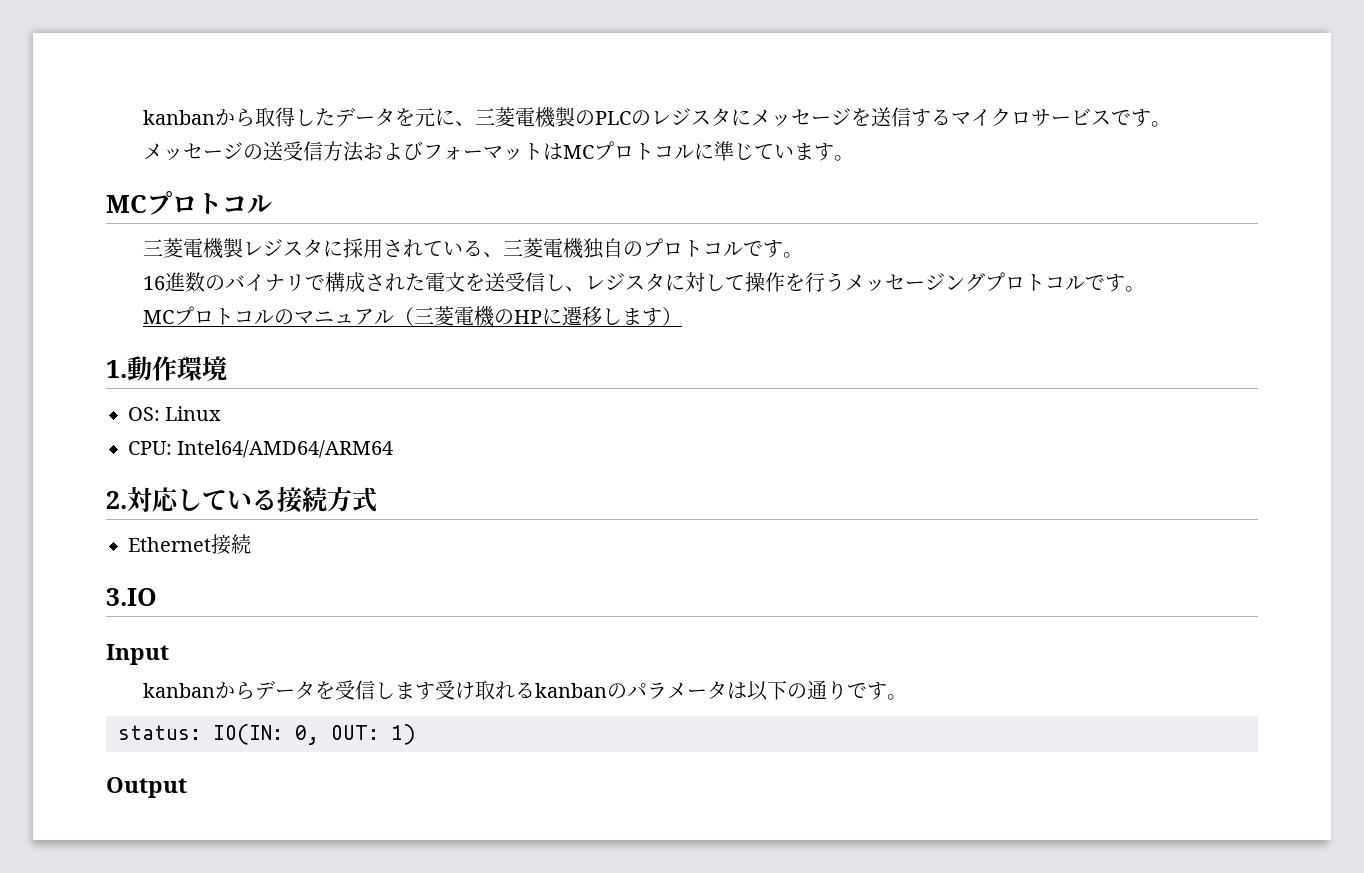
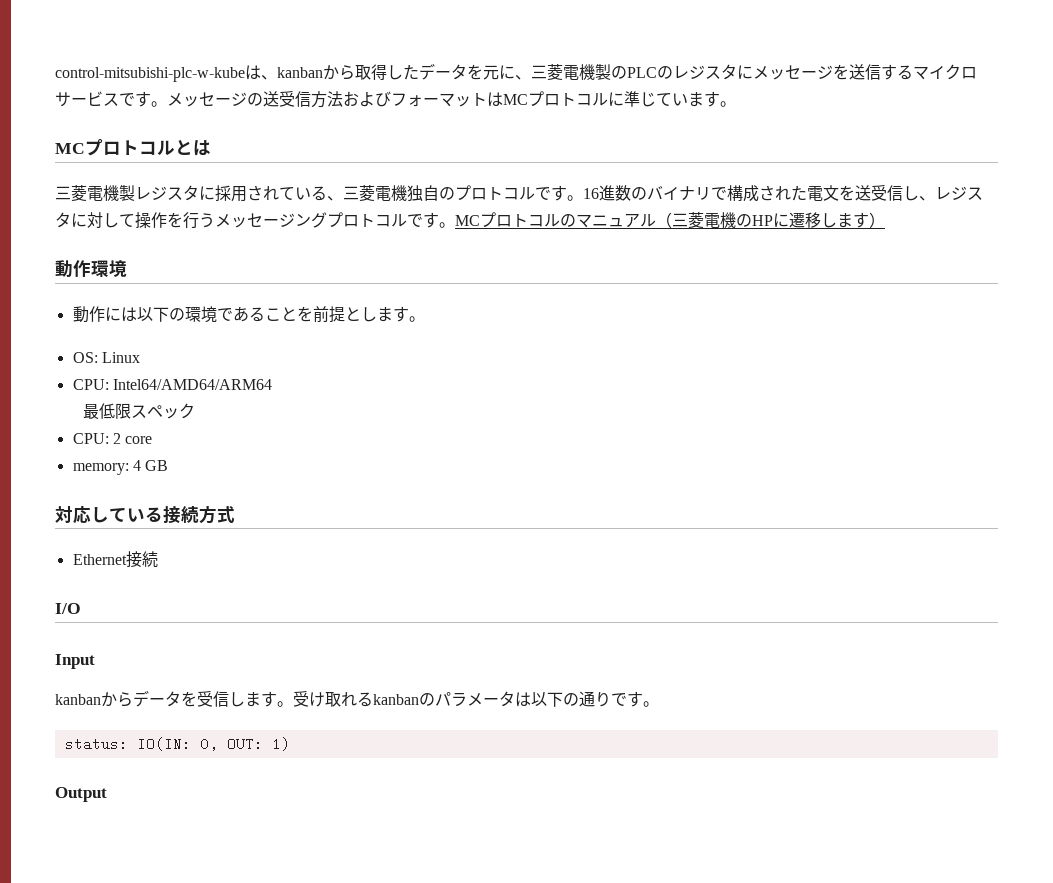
- kanbanから取得したデータを元に、三菱電機製のPLCのレジスタにメッセージを送信するマイクロサービスです。
- メッセージの送受信方法およびフォーマットはMCプロトコルに準じています。
- MCプロトコル
+ control-mitsubishi-plc-w-kubeは、kanbanから取得したデータを元に、三菱電機製のPLCのレジスタにメッセージを送信するマイクロサービスです。メッセージの送受信方法およびフォーマットはMCプロトコルに準じています。
+ MCプロトコルとは
- 三菱電機製レジスタに採用されている、三菱電機独自のプロトコルです。
- 16進数のバイナリで構成された電文を送受信し、レジスタに対して操作を行うメッセージングプロトコルです。
- MCプロトコルのマニュアル（三菱電機のHPに遷移します）
+ 三菱電機製レジスタに採用されている、三菱電機独自のプロトコルです。16進数のバイナリで構成された電文を送受信し、レジスタに対して操作を行うメッセージングプロトコルです。MCプロトコルのマニュアル（三菱電機のHPに遷移します）
- 1.動作環境
+ 動作環境
+ 動作には以下の環境であることを前提とします。
  OS: Linux
  CPU: Intel64/AMD64/ARM64
- 2.対応している接続方式
+ 最低限スペック
+ CPU: 2 core
+ memory: 4 GB
+ 対応している接続方式
- 3.IO
+ I/O
- kanbanからデータを受信します受け取れるkanbanのパラメータは以下の通りです。
+ kanbanからデータを受信します。受け取れるkanbanのパラメータは以下の通りです。

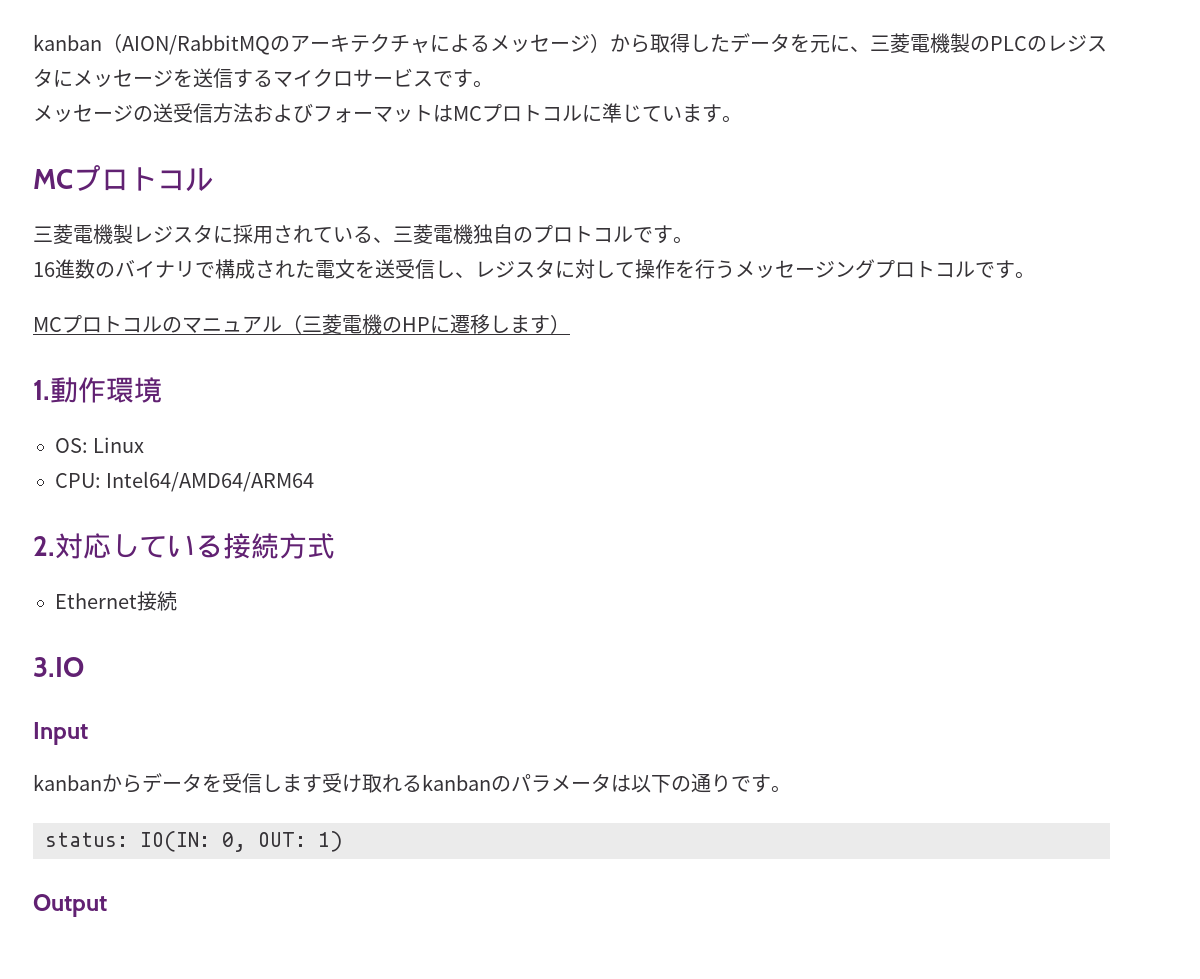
- control-mitsubishi-plc-w-kubeは、kanbanから取得したデータを元に、三菱電機製のPLCのレジスタにメッセージを送信するマイクロサービスです。メッセージの送受信方法およびフォーマットはMCプロトコルに準じています。
- MCプロトコルとは
+ kanban（AION/RabbitMQのアーキテクチャによるメッセージ）から取得したデータを元に、三菱電機製のPLCのレジスタにメッセージを送信するマイクロサービスです。
+ メッセージの送受信方法およびフォーマットはMCプロトコルに準じています。
+ MCプロトコル
- 三菱電機製レジスタに採用されている、三菱電機独自のプロトコルです。16進数のバイナリで構成された電文を送受信し、レジスタに対して操作を行うメッセージングプロトコルです。MCプロトコルのマニュアル（三菱電機のHPに遷移します）
+ 三菱電機製レジスタに採用されている、三菱電機独自のプロトコルです。
+ 16進数のバイナリで構成された電文を送受信し、レジスタに対して操作を行うメッセージングプロトコルです。
+ MCプロトコルのマニュアル（三菱電機のHPに遷移します）
- 動作環境
+ 1.動作環境
- 動作には以下の環境であることを前提とします。
  OS: Linux
  CPU: Intel64/AMD64/ARM64
- 最低限スペック
- CPU: 2 core
- memory: 4 GB
- 対応している接続方式
+ 2.対応している接続方式
- I/O
+ 3.IO
- kanbanからデータを受信します。受け取れるkanbanのパラメータは以下の通りです。
+ kanbanからデータを受信します受け取れるkanbanのパラメータは以下の通りです。

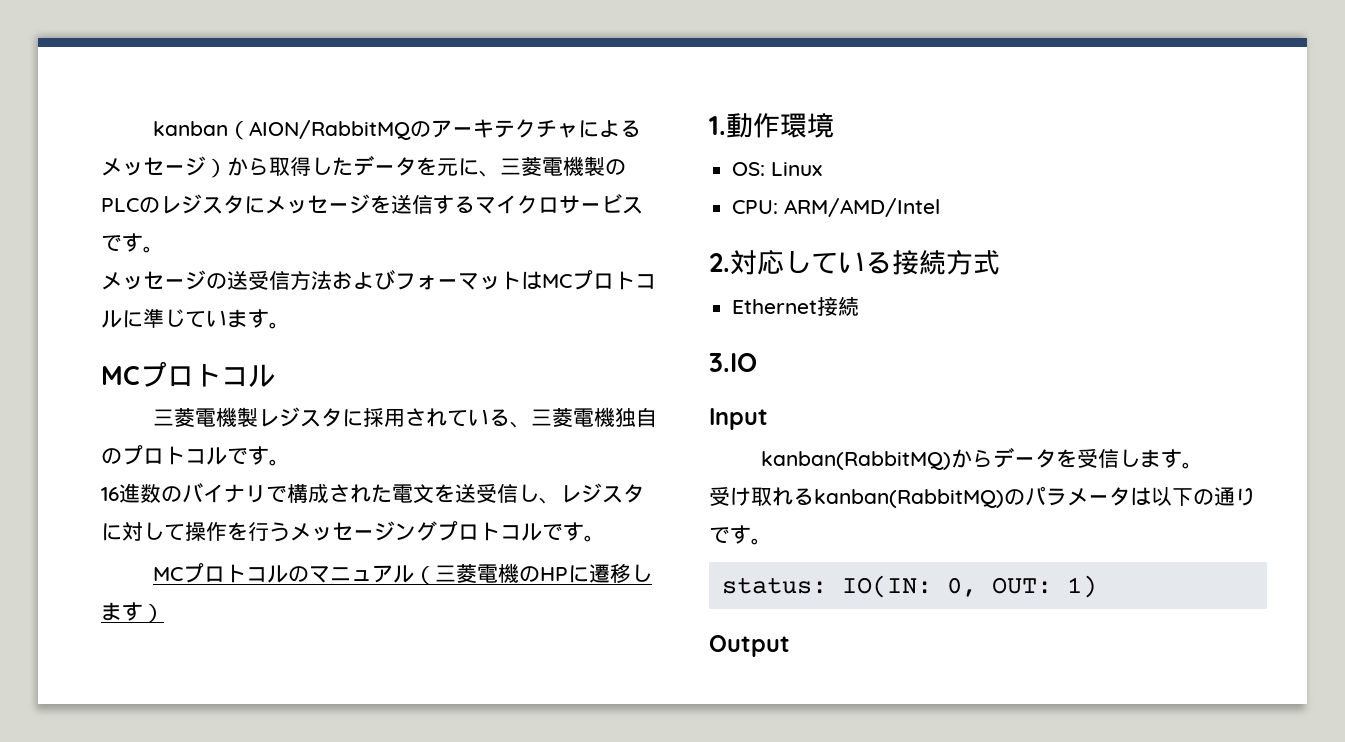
- CPU: Intel64/AMD64/ARM64
+ CPU: ARM/AMD/Intel
- kanbanからデータを受信します受け取れるkanbanのパラメータは以下の通りです。
+ kanban(RabbitMQ)からデータを受信します。
+ 受け取れるkanban(RabbitMQ)のパラメータは以下の通りです。

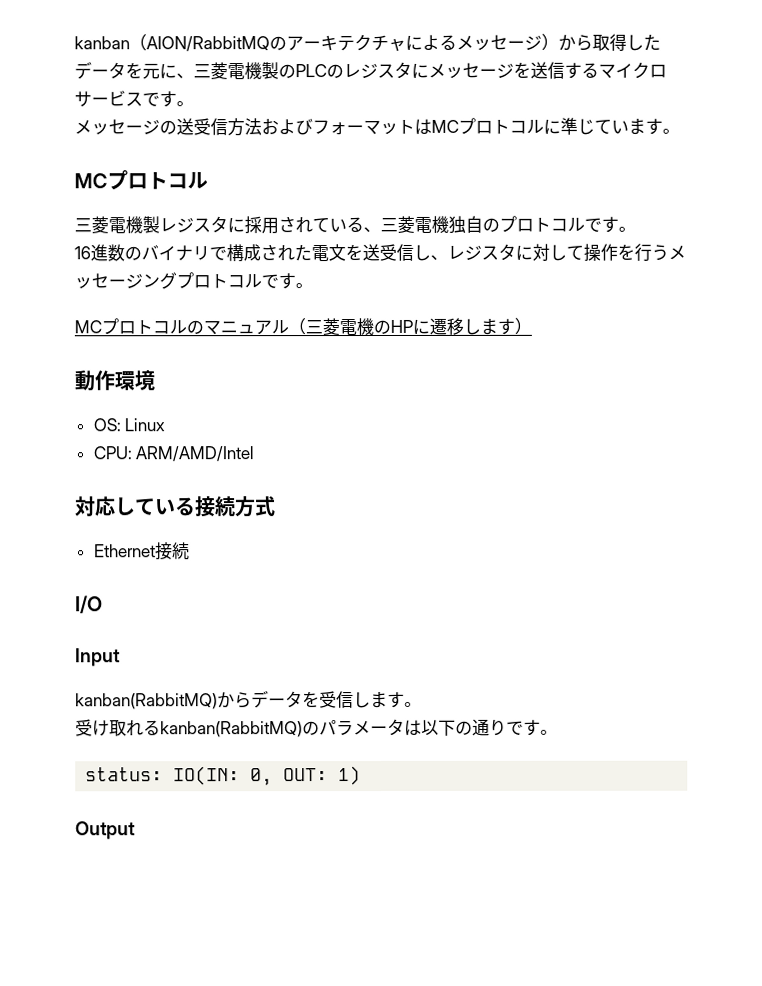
- 1.動作環境
+ 動作環境
- 2.対応している接続方式
+ 対応している接続方式
- 3.IO
+ I/O

